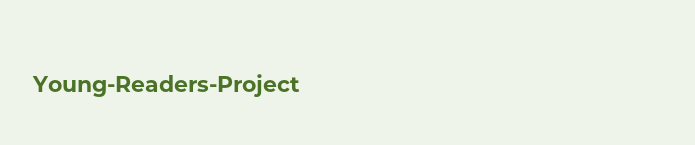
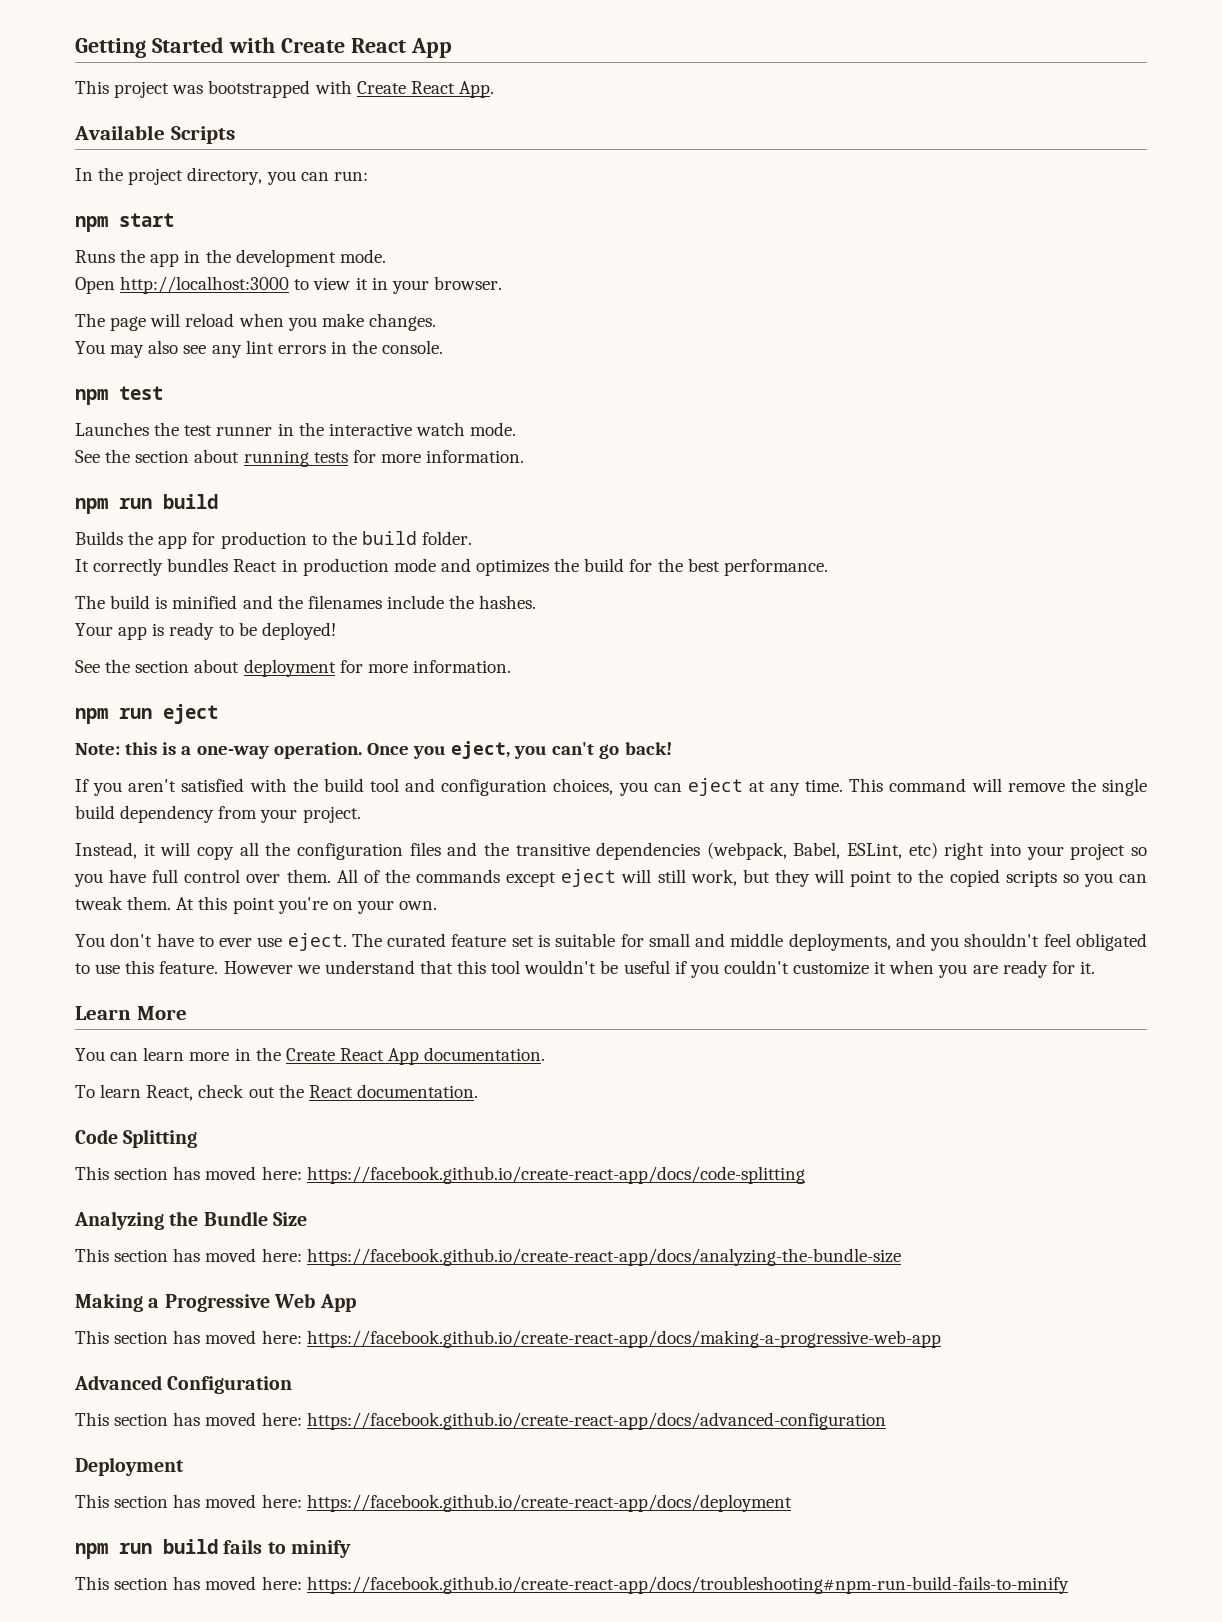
- Young-Readers-Project
+ Getting Started with Create React App
+ This project was bootstrapped with Create React App.
+ Available Scripts
+ In the project directory, you can run:
+ npm start
+ Runs the app in the development mode.
+ Open http://localhost:3000 to view it in your browser.
+ The page will reload when you make changes.
+ You may also see any lint errors in the console.
+ npm test
+ Launches the test runner in the interactive watch mode.
+ See the section about running tests for more information.
+ npm run build
+ Builds the app for production to the build folder.
+ It correctly bundles React in production mode and optimizes the build for the best performance.
+ The build is minified and the filenames include the hashes.
+ Your app is ready to be deployed!
+ See the section about deployment for more information.
+ npm run eject
+ Note: this is a one-way operation. Once you eject, you can't go back!
+ If you aren't satisfied with the build tool and configuration choices, you can eject at any time. This command will remove the single build dependency from your project.
+ Instead, it will copy all the configuration files and the transitive dependencies (webpack, Babel, ESLint, etc) right into your project so you have full control over them. All of the commands except eject will still work, but they will point to the copied scripts so you can tweak them. At this point you're on your own.
+ You don't have to ever use eject. The curated feature set is suitable for small and middle deployments, and you shouldn't feel obligated to use this feature. However we understand that this tool wouldn't be useful if you couldn't customize it when you are ready for it.
+ Learn More
+ You can learn more in the Create React App documentation.
+ To learn React, check out the React documentation.
+ Code Splitting
+ This section has moved here: https://facebook.github.io/create-react-app/docs/code-splitting
+ Analyzing the Bundle Size
+ This section has moved here: https://facebook.github.io/create-react-app/docs/analyzing-the-bundle-size
+ Making a Progressive Web App
+ This section has moved here: https://facebook.github.io/create-react-app/docs/making-a-progressive-web-app
+ Advanced Configuration
+ This section has moved here: https://facebook.github.io/create-react-app/docs/advanced-configuration
+ Deployment
+ This section has moved here: https://facebook.github.io/create-react-app/docs/deployment
+ npm run build fails to minify
+ This section has moved here: https://facebook.github.io/create-react-app/docs/troubleshooting#npm-run-build-fails-to-minify

